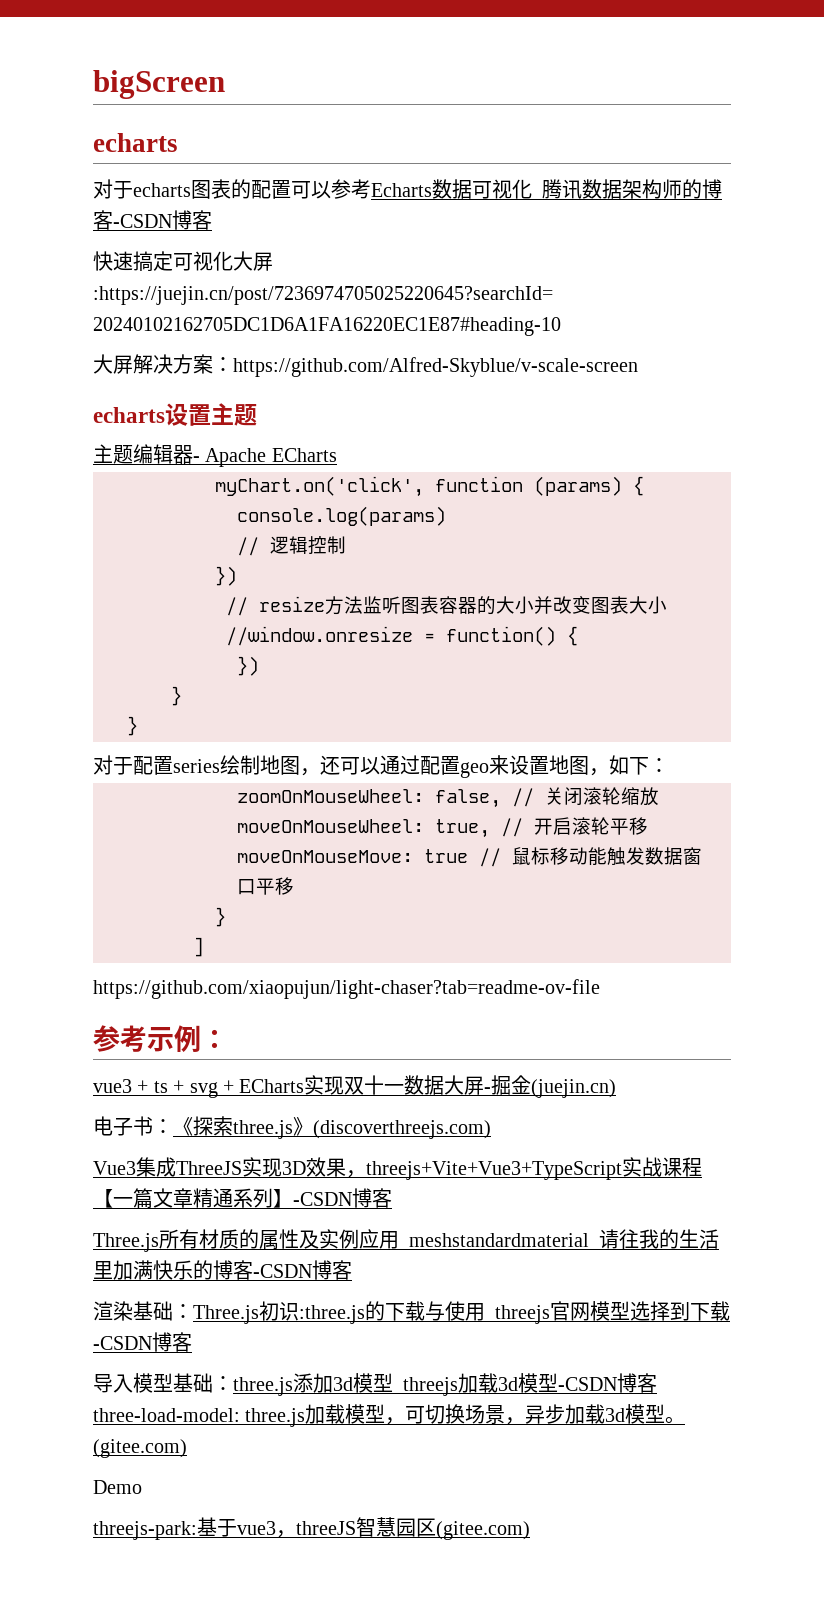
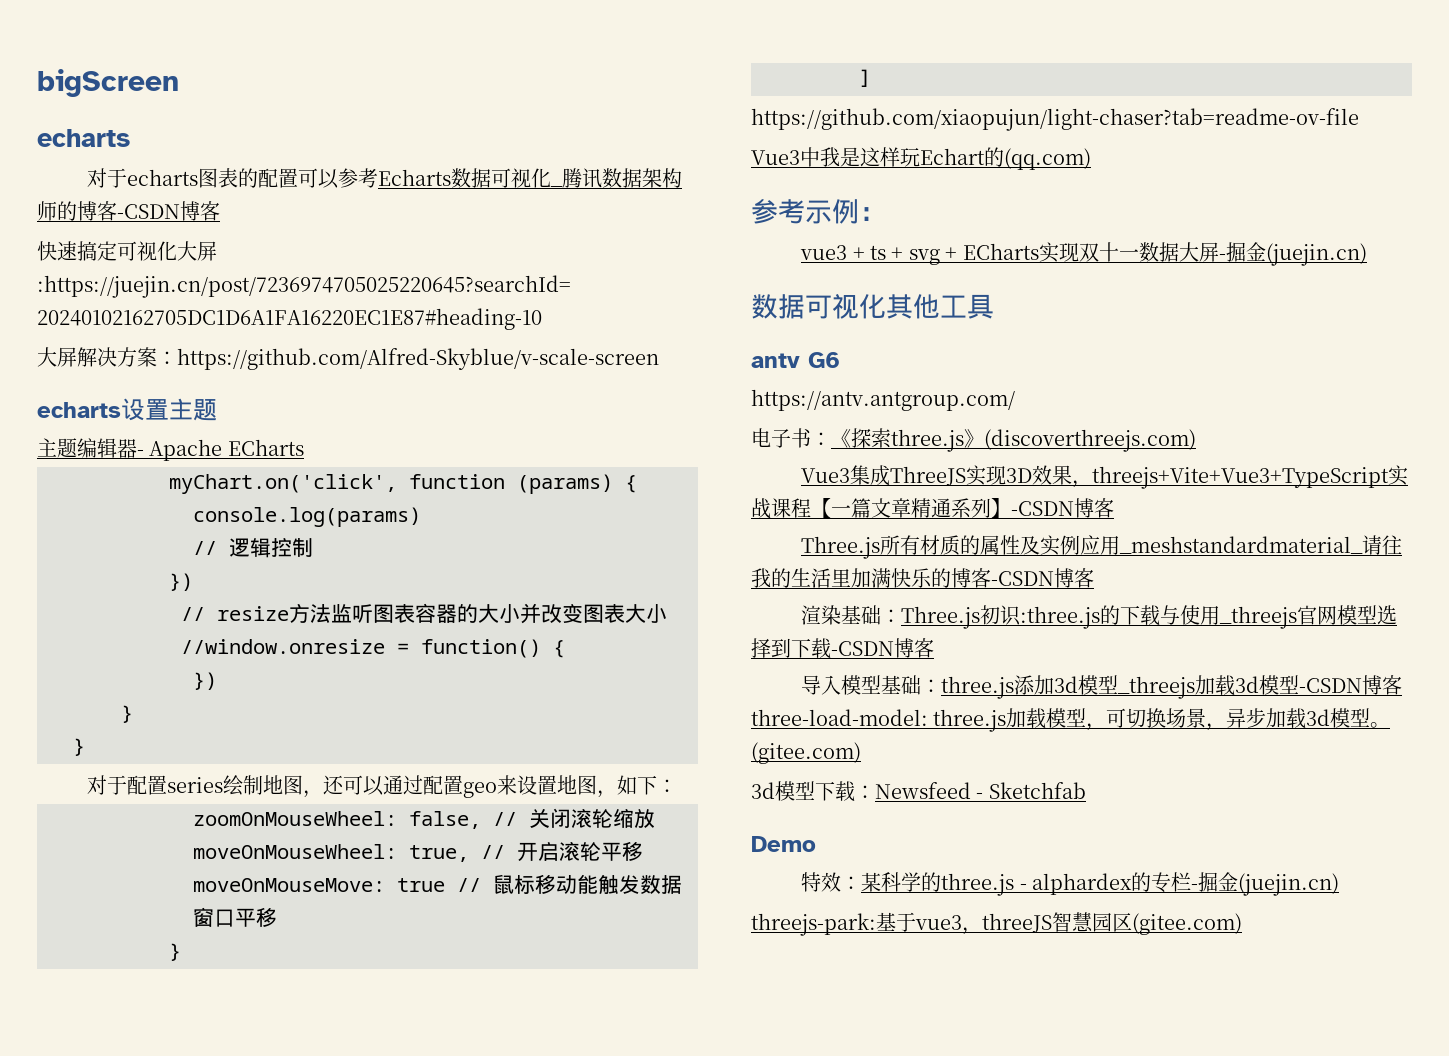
+ Vue3中我是这样玩Echart的(qq.com)
+ 数据可视化其他工具
+ antv G6
+ https://antv.antgroup.com/
+ 3d模型下载：Newsfeed - Sketchfab
  Demo
+ 特效：某科学的three.js - alphardex的专栏-掘金(juejin.cn)

